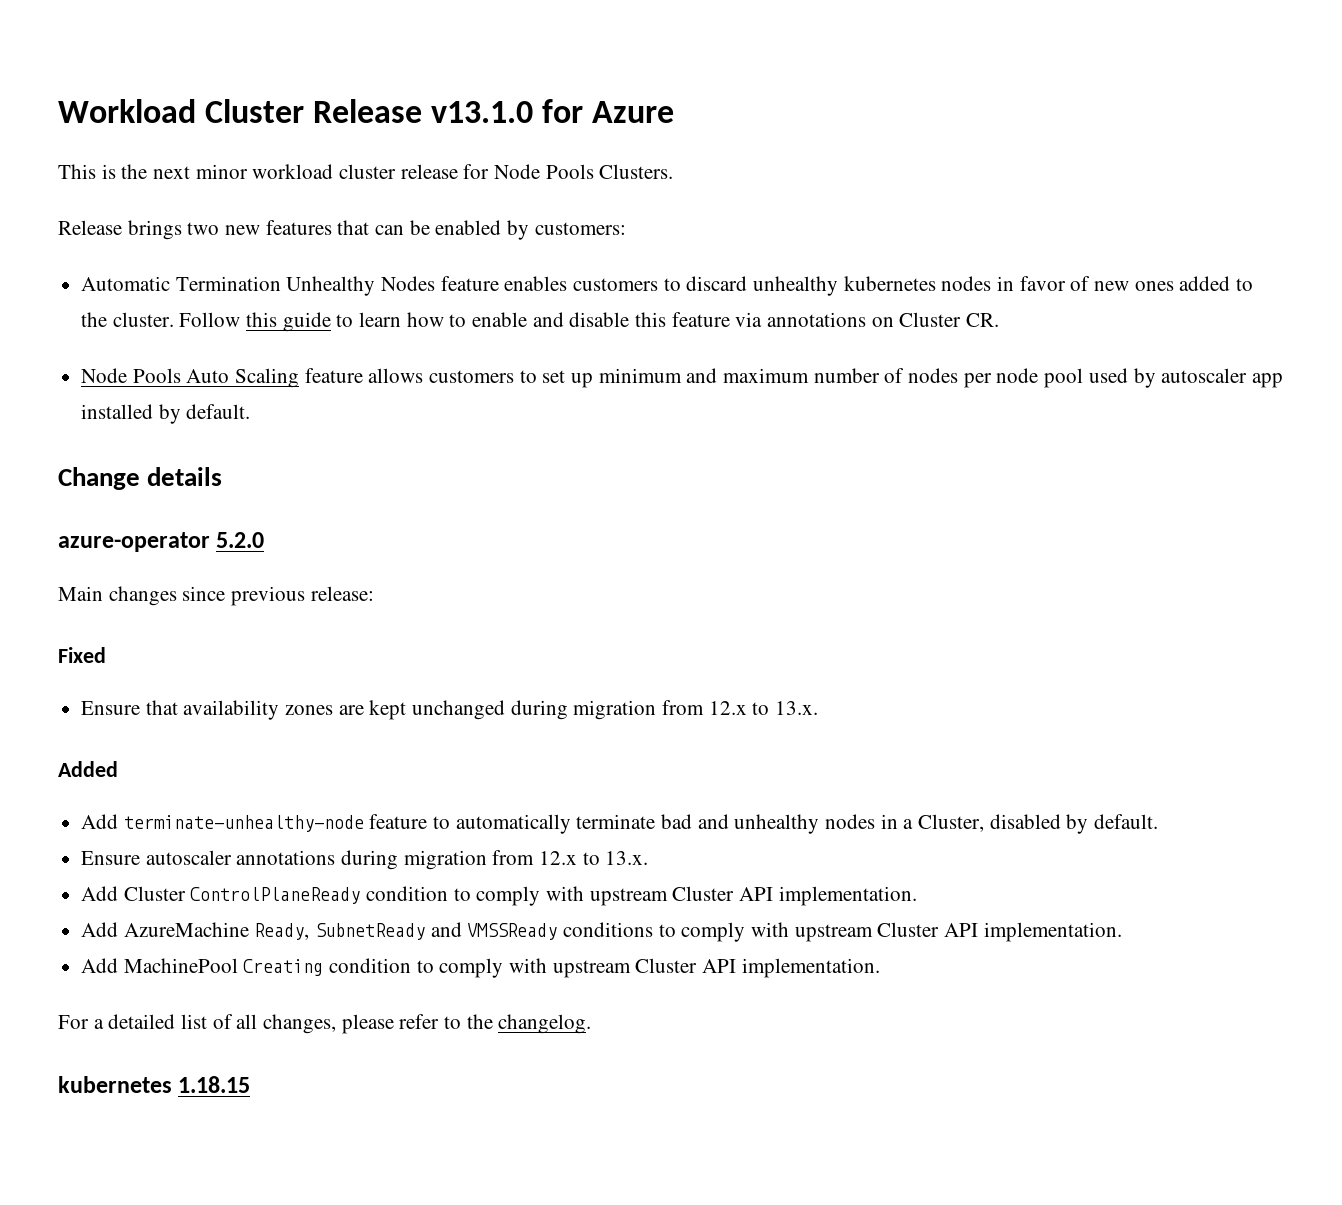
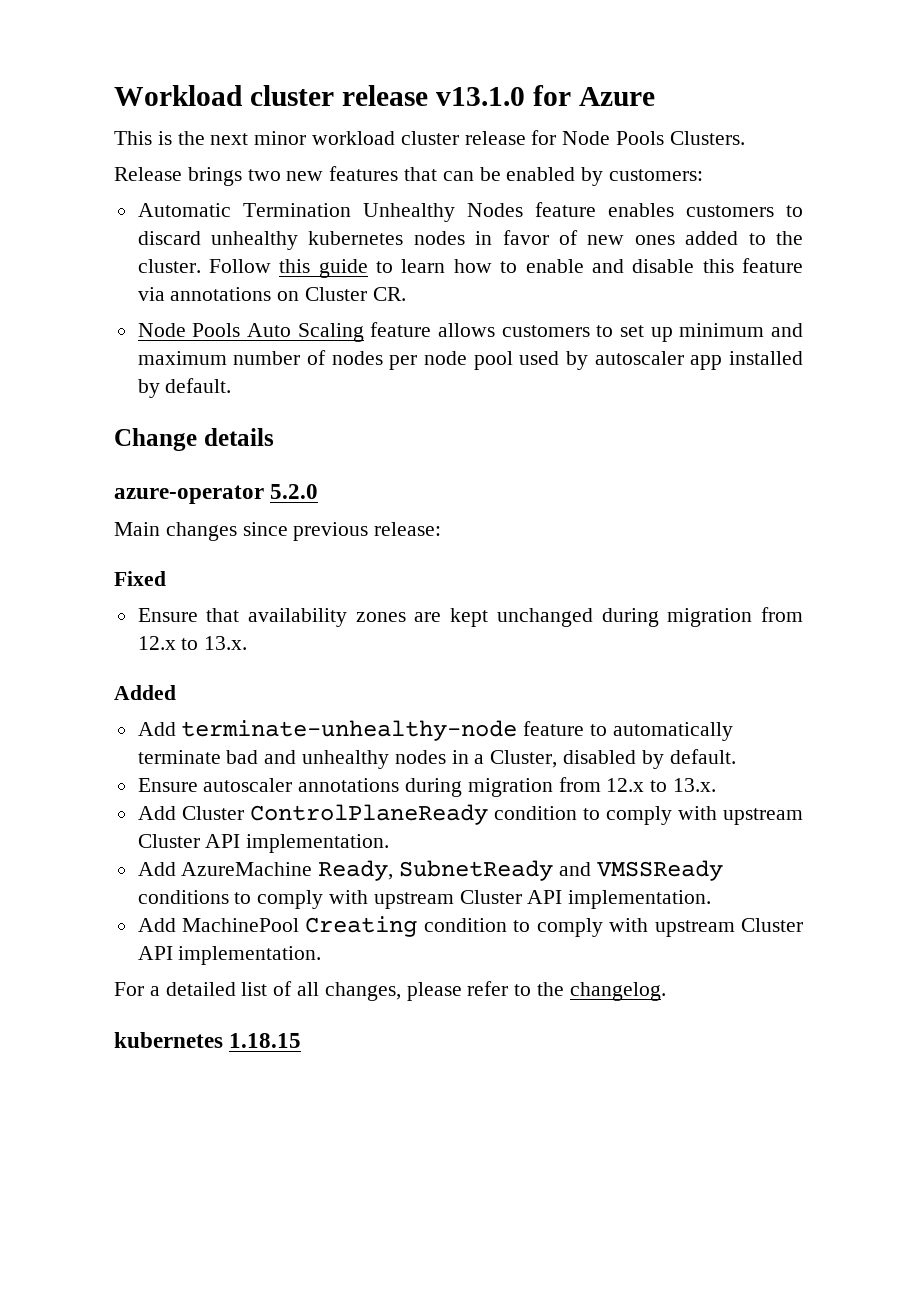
- Workload Cluster Release v13.1.0 for Azure
+ Workload cluster release v13.1.0 for Azure

